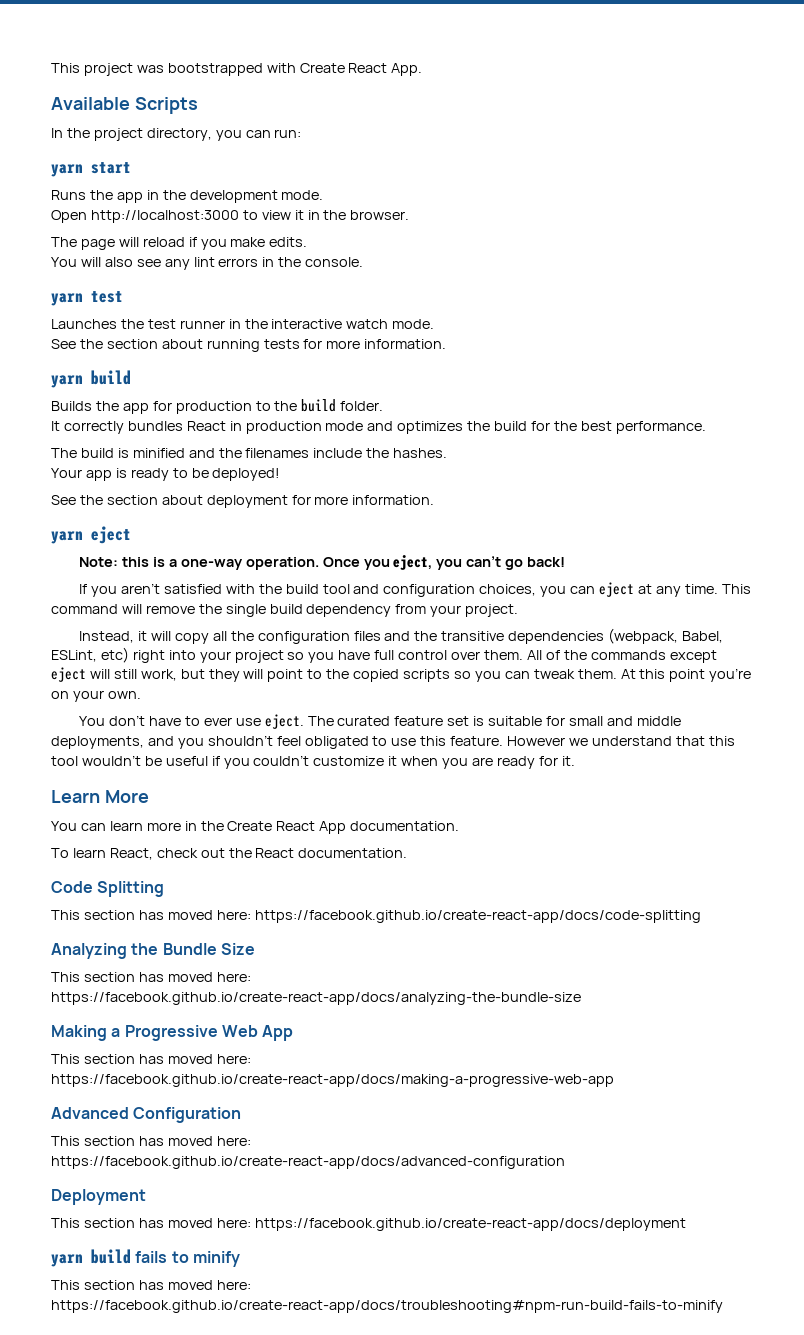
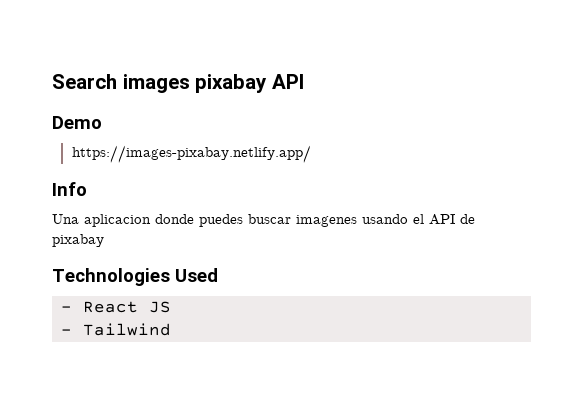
- This project was bootstrapped with Create React App.
- Available Scripts
- In the project directory, you can run:
- yarn start
- Runs the app in the development mode.
- Open http://localhost:3000 to view it in the browser.
- The page will reload if you make edits.
- You will also see any lint errors in the console.
- yarn test
- Launches the test runner in the interactive watch mode.
- See the section about running tests for more information.
- yarn build
- Builds the app for production to the build folder.
- It correctly bundles React in production mode and optimizes the build for the best performance.
- The build is minified and the filenames include the hashes.
- Your app is ready to be deployed!
- See the section about deployment for more information.
- yarn eject
- Note: this is a one-way operation. Once you eject, you can’t go back!
- If you aren’t satisfied with the build tool and configuration choices, you can eject at any time. This command will remove the single build dependency from your project.
- Instead, it will copy all the configuration files and the transitive dependencies (webpack, Babel, ESLint, etc) right into your project so you have full control over them. All of the commands except eject will still work, but they will point to the copied scripts so you can tweak them. At this point you’re on your own.
- You don’t have to ever use eject. The curated feature set is suitable for small and middle deployments, and you shouldn’t feel obligated to use this feature. However we understand that this tool wouldn’t be useful if you couldn’t customize it when you are ready for it.
- Learn More
- You can learn more in the Create React App documentation.
- To learn React, check out the React documentation.
- Code Splitting
- This section has moved here: https://facebook.github.io/create-react-app/docs/code-splitting
- Analyzing the Bundle Size
- This section has moved here: https://facebook.github.io/create-react-app/docs/analyzing-the-bundle-size
- Making a Progressive Web App
- This section has moved here: https://facebook.github.io/create-react-app/docs/making-a-progressive-web-app
- Advanced Configuration
- This section has moved here: https://facebook.github.io/create-react-app/docs/advanced-configuration
- Deployment
- This section has moved here: https://facebook.github.io/create-react-app/docs/deployment
- yarn build fails to minify
- This section has moved here: https://facebook.github.io/create-react-app/docs/troubleshooting#npm-run-build-fails-to-minify
+ Search images pixabay API
+ Demo
+ https://images-pixabay.netlify.app/
+ Info
+ Una aplicacion donde puedes buscar imagenes usando el API de pixabay
+ Technologies Used
+ - React JS
+ - Tailwind

